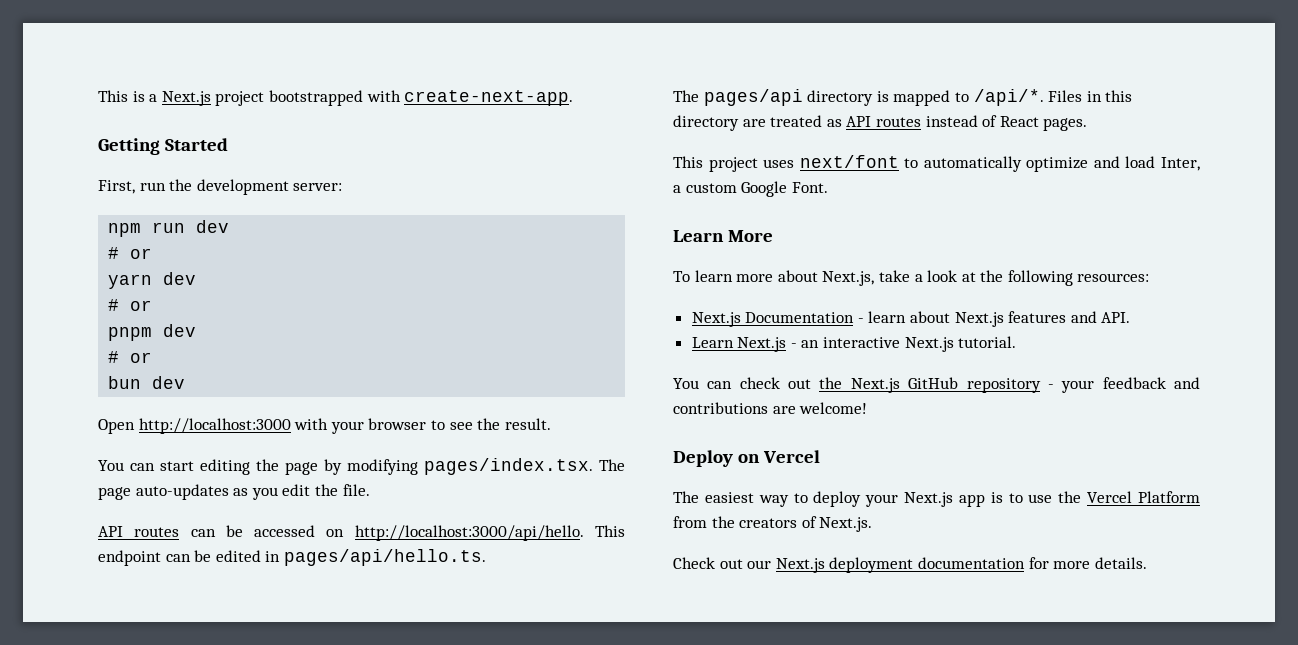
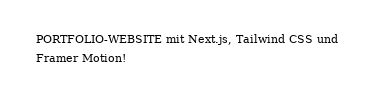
- This is a Next.js project bootstrapped with create-next-app.
- Getting Started
- First, run the development server:
- npm run dev
- # or
- yarn dev
- # or
- pnpm dev
- # or
- bun dev
- Open http://localhost:3000 with your browser to see the result.
- You can start editing the page by modifying pages/index.tsx. The page auto-updates as you edit the file.
- API routes can be accessed on http://localhost:3000/api/hello. This endpoint can be edited in pages/api/hello.ts.
- The pages/api directory is mapped to /api/*. Files in this directory are treated as API routes instead of React pages.
- This project uses next/font to automatically optimize and load Inter, a custom Google Font.
- Learn More
- To learn more about Next.js, take a look at the following resources:
- Next.js Documentation - learn about Next.js features and API.
- Learn Next.js - an interactive Next.js tutorial.
- You can check out the Next.js GitHub repository - your feedback and contributions are welcome!
- Deploy on Vercel
- The easiest way to deploy your Next.js app is to use the Vercel Platform from the creators of Next.js.
- Check out our Next.js deployment documentation for more details.
+ PORTFOLIO-WEBSITE mit Next.js, Tailwind CSS und Framer Motion!

